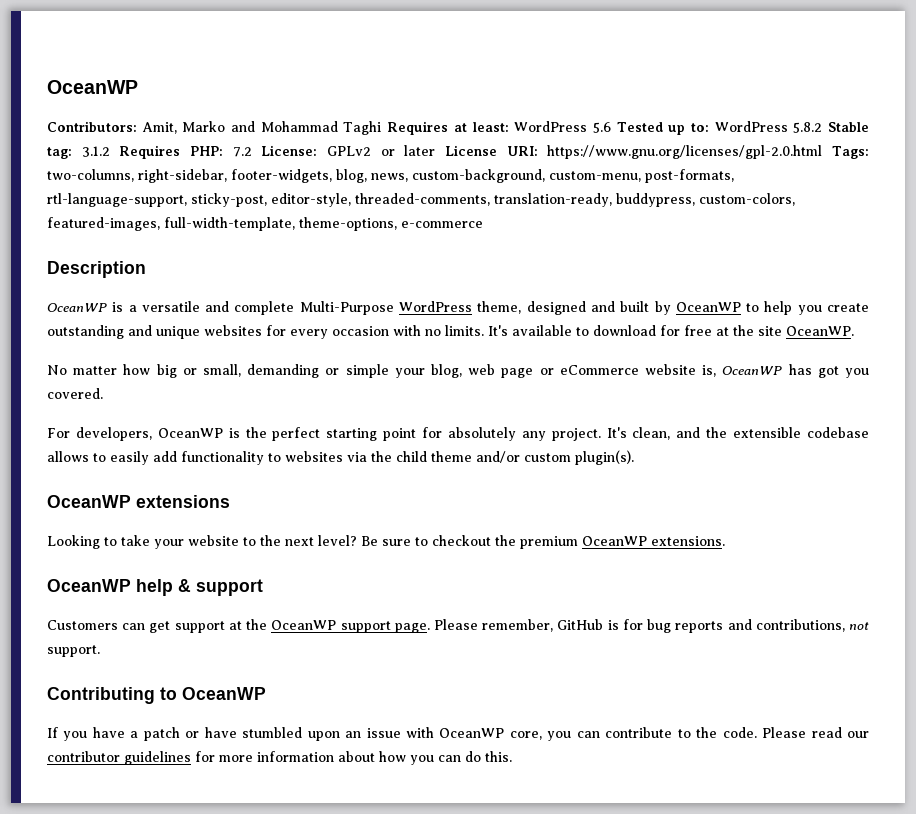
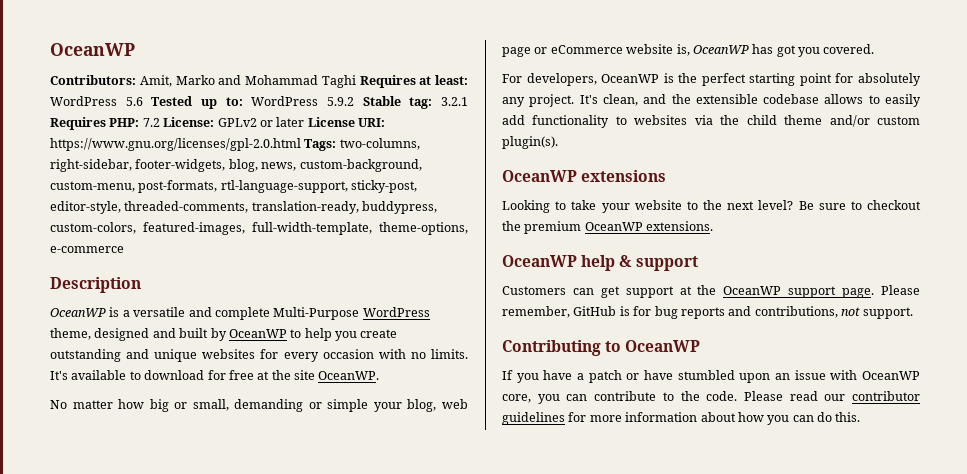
- Contributors: Amit, Marko and Mohammad Taghi Requires at least: WordPress 5.6 Tested up to: WordPress 5.8.2 Stable tag: 3.1.2 Requires PHP: 7.2 License: GPLv2 or later License URI: https://www.gnu.org/licenses/gpl-2.0.html Tags: two-columns, right-sidebar, footer-widgets, blog, news, custom-background, custom-menu, post-formats, rtl-language-support, sticky-post, editor-style, threaded-comments, translation-ready, buddypress, custom-colors, featured-images, full-width-template, theme-options, e-commerce
+ Contributors: Amit, Marko and Mohammad Taghi Requires at least: WordPress 5.6 Tested up to: WordPress 5.9.2 Stable tag: 3.2.1 Requires PHP: 7.2 License: GPLv2 or later License URI: https://www.gnu.org/licenses/gpl-2.0.html Tags: two-columns, right-sidebar, footer-widgets, blog, news, custom-background, custom-menu, post-formats, rtl-language-support, sticky-post, editor-style, threaded-comments, translation-ready, buddypress, custom-colors, featured-images, full-width-template, theme-options, e-commerce

